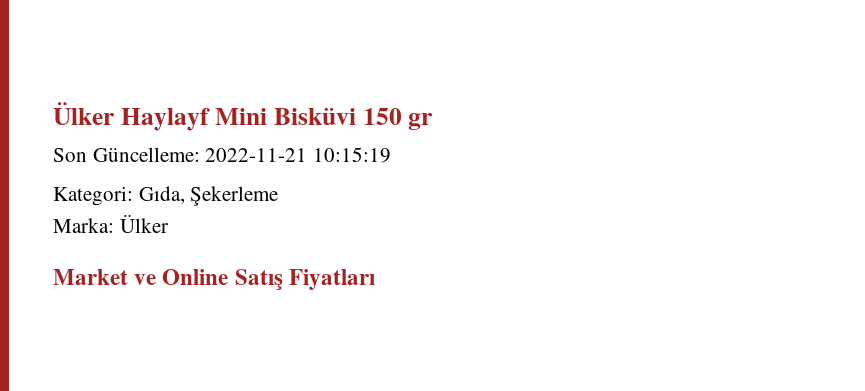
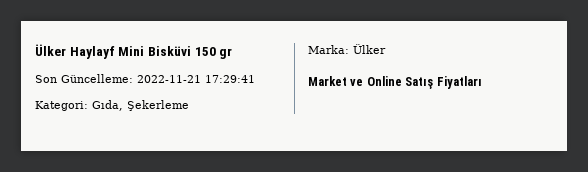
- Son Güncelleme: 2022-11-21 10:15:19
+ Son Güncelleme: 2022-11-21 17:29:41

